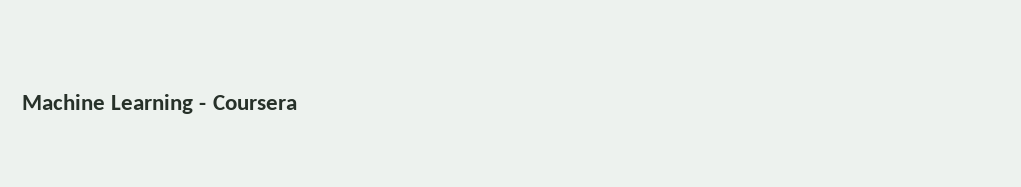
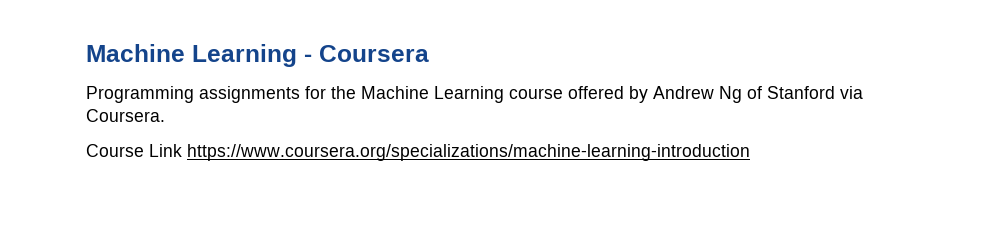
+ Programming assignments for the Machine Learning course offered by Andrew Ng of Stanford via Coursera.
+ Course Link https://www.coursera.org/specializations/machine-learning-introduction

